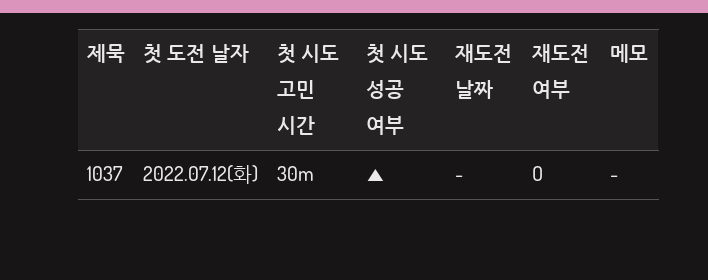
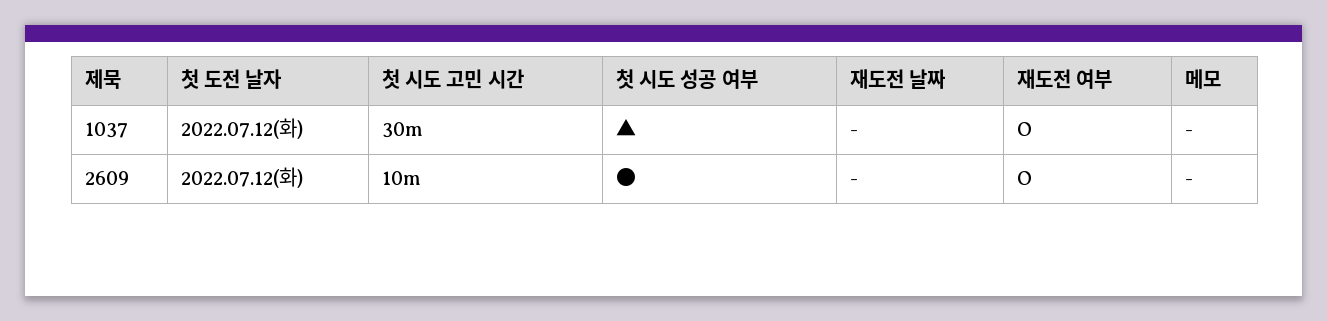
+ 2609 | 2022.07.12(화) | 10m | ● | - | O | -

